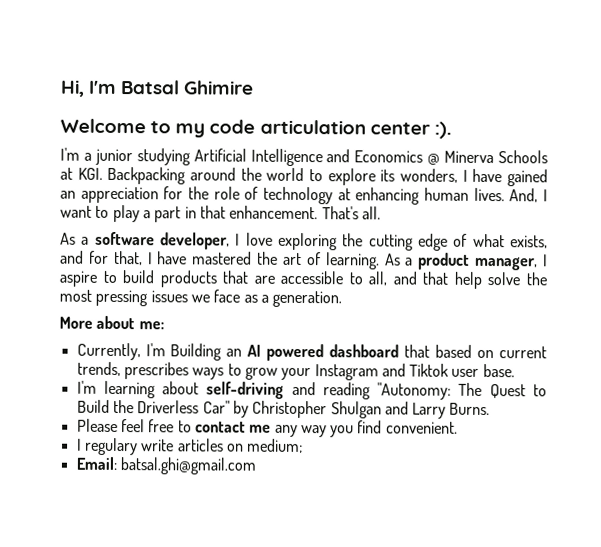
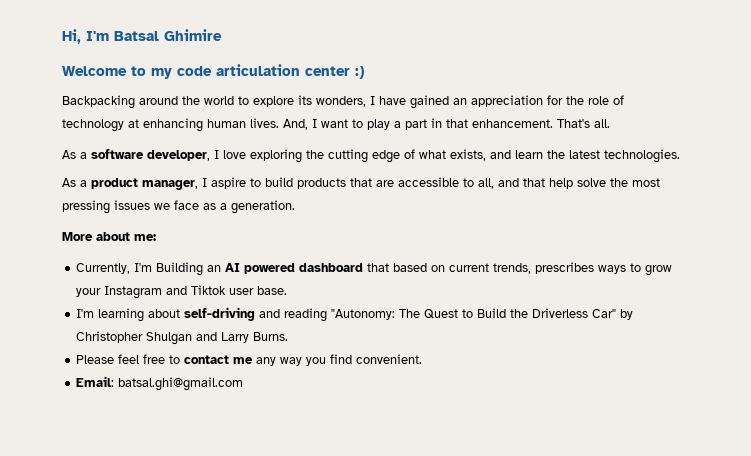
- Welcome to my code articulation center :).
- I'm a junior studying Artificial Intelligence and Economics @ Minerva Schools at KGI. Backpacking around the world to explore its wonders, I have gained an appreciation for the role of technology at enhancing human lives.
+ Welcome to my code articulation center :)
+ Backpacking around the world to explore its wonders, I have gained an appreciation for the role of technology at enhancing human lives.
- As a software developer, I love exploring the cutting edge of what exists, and for that, I have mastered the art of learning. As a product manager, I aspire to build products that are accessible to all, and that help solve the most pressing issues we face as a generation.
+ As a software developer, I love exploring the cutting edge of what exists, and learn the latest technologies.
+ As a product manager, I aspire to build products that are accessible to all, and that help solve the most pressing issues we face as a generation.
- I regulary write articles on medium;

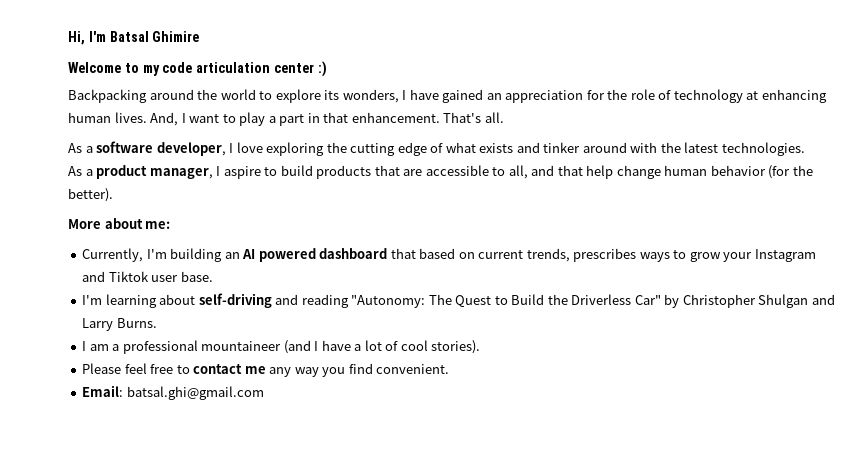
- As a software developer, I love exploring the cutting edge of what exists, and learn the latest technologies.
+ As a software developer, I love exploring the cutting edge of what exists and tinker around with the latest technologies.
- As a product manager, I aspire to build products that are accessible to all, and that help solve the most pressing issues we face as a generation.
+ As a product manager, I aspire to build products that are accessible to all, and that help change human behavior (for the better).
- Currently, I'm Building an AI powered dashboard that based on current trends, prescribes ways to grow your Instagram and Tiktok user base.
+ Currently, I'm building an AI powered dashboard that based on current trends, prescribes ways to grow your Instagram and Tiktok user base.
+ I am a professional mountaineer (and I have a lot of cool stories).

